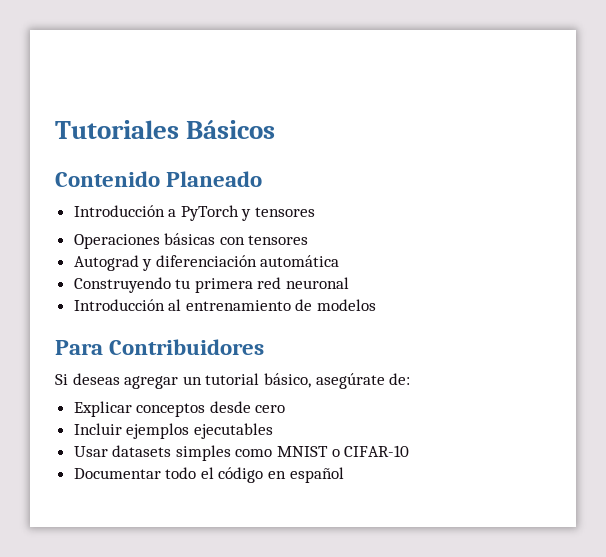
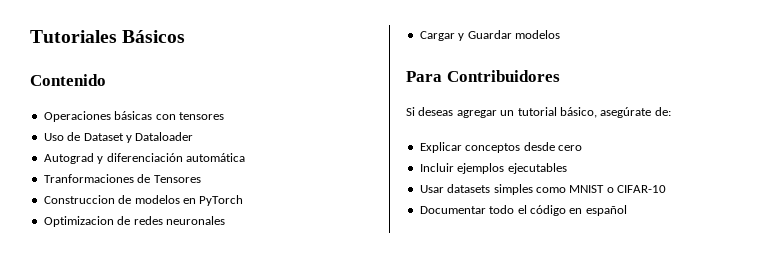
- Contenido Planeado
- Introducción a PyTorch y tensores
+ Contenido
+ Uso de Dataset y Dataloader
- Construyendo tu primera red neuronal
- Introducción al entrenamiento de modelos
+ Tranformaciones de Tensores
+ Construccion de modelos en PyTorch
+ Optimizacion de redes neuronales
+ Cargar y Guardar modelos

